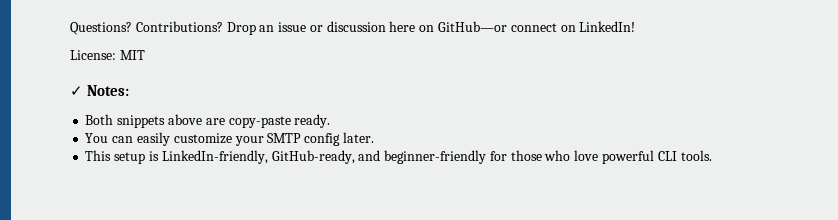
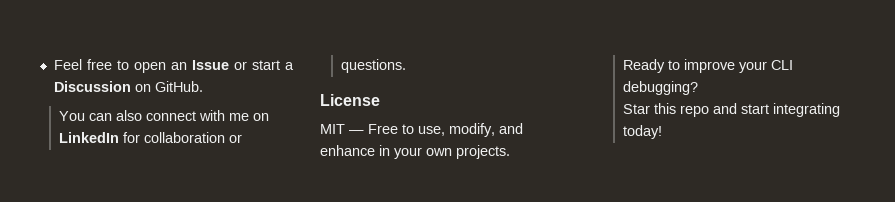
- Questions? Contributions? Drop an issue or discussion here on GitHub—or connect on LinkedIn!
- License: MIT
- ✓ Notes:
- Both snippets above are copy-paste ready.
- You can easily customize your SMTP config later.
- This setup is LinkedIn-friendly, GitHub-ready, and beginner-friendly for those who love powerful CLI tools.
+ Feel free to open an Issue or start a Discussion on GitHub.
+ You can also connect with me on LinkedIn for collaboration or questions.
+ License
+ MIT — Free to use, modify, and enhance in your own projects.
+ Ready to improve your CLI debugging?
+ Star this repo and start integrating today!

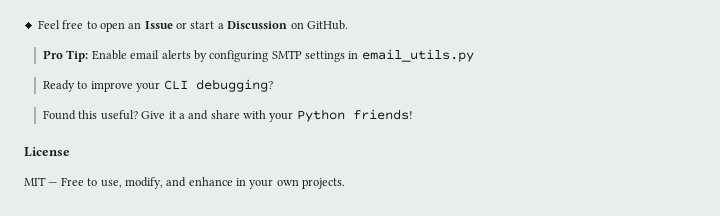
- You can also connect with me on LinkedIn for collaboration or questions.
+ Pro Tip: Enable email alerts by configuring SMTP settings in email_utils.py
+ Ready to improve your CLI debugging?
+ Found this useful? Give it a and share with your Python friends!
- Ready to improve your CLI debugging?
- Star this repo and start integrating today!

